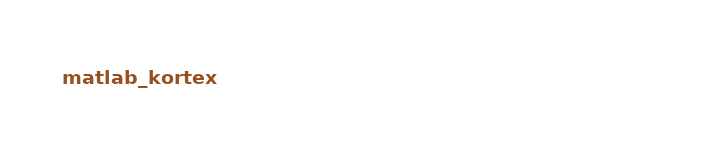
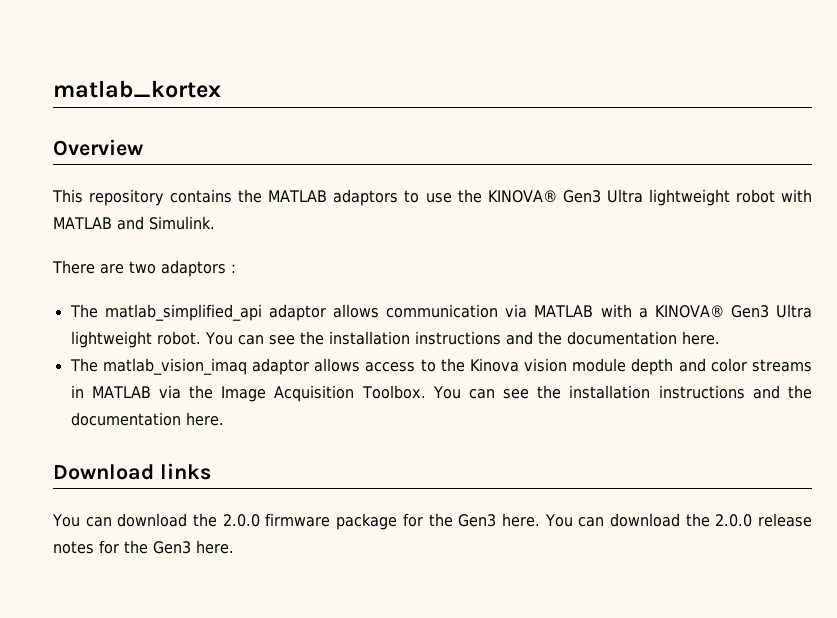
+ Overview
+ This repository contains the MATLAB adaptors to use the KINOVA® Gen3 Ultra lightweight robot with MATLAB and Simulink.
+ There are two adaptors :
+ The matlab_simplified_api adaptor allows communication via MATLAB with a KINOVA® Gen3 Ultra lightweight robot. You can see the installation instructions and the documentation here.
+ The matlab_vision_imaq adaptor allows access to the Kinova vision module depth and color streams in MATLAB via the Image Acquisition Toolbox. You can see the installation instructions and the documentation here.
+ Download links
+ You can download the 2.0.0 firmware package for the Gen3 here. You can download the 2.0.0 release notes for the Gen3 here.

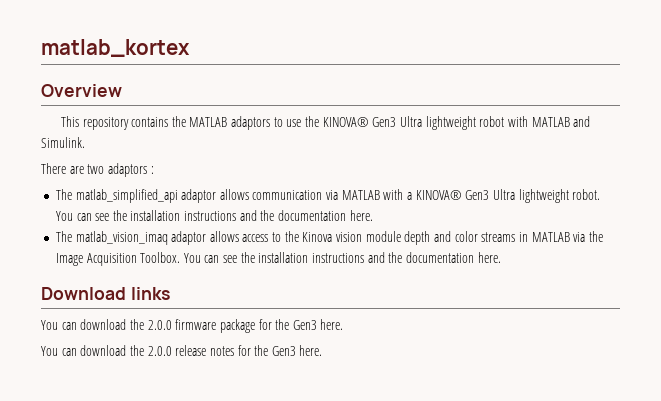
- You can download the 2.0.0 firmware package for the Gen3 here. You can download the 2.0.0 release notes for the Gen3 here.
+ You can download the 2.0.0 firmware package for the Gen3 here.
+ You can download the 2.0.0 release notes for the Gen3 here.

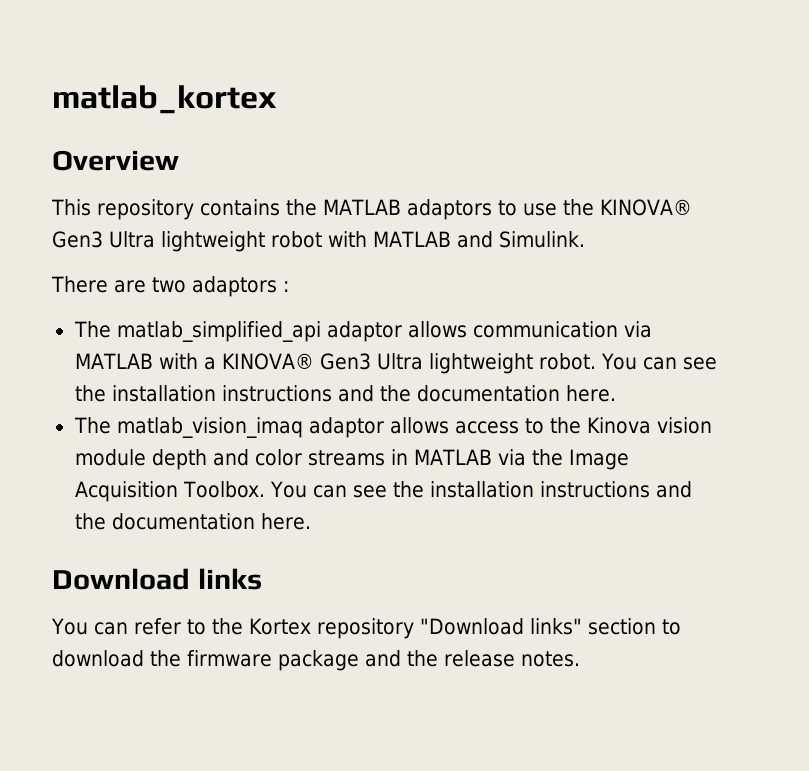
- You can download the 2.0.0 firmware package for the Gen3 here.
- You can download the 2.0.0 release notes for the Gen3 here.
+ You can refer to the Kortex repository "Download links" section to download the firmware package and the release notes.

